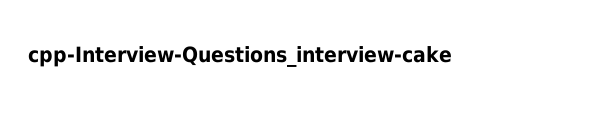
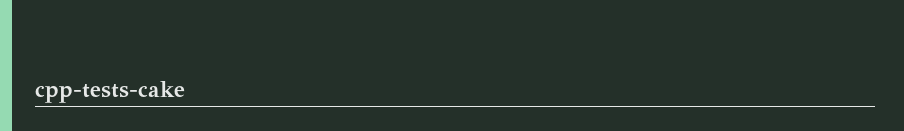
- cpp-Interview-Questions_interview-cake
+ cpp-tests-cake

